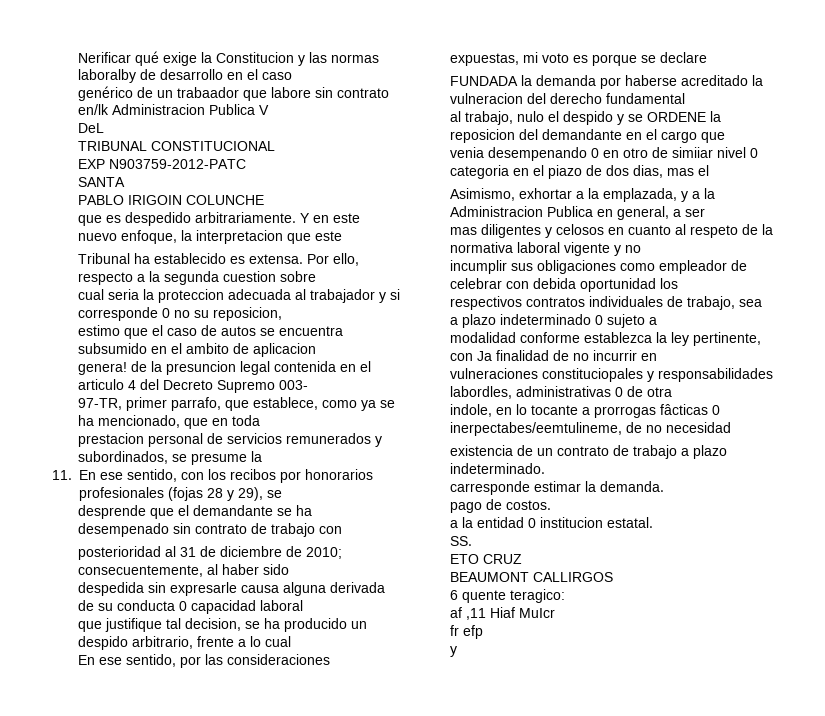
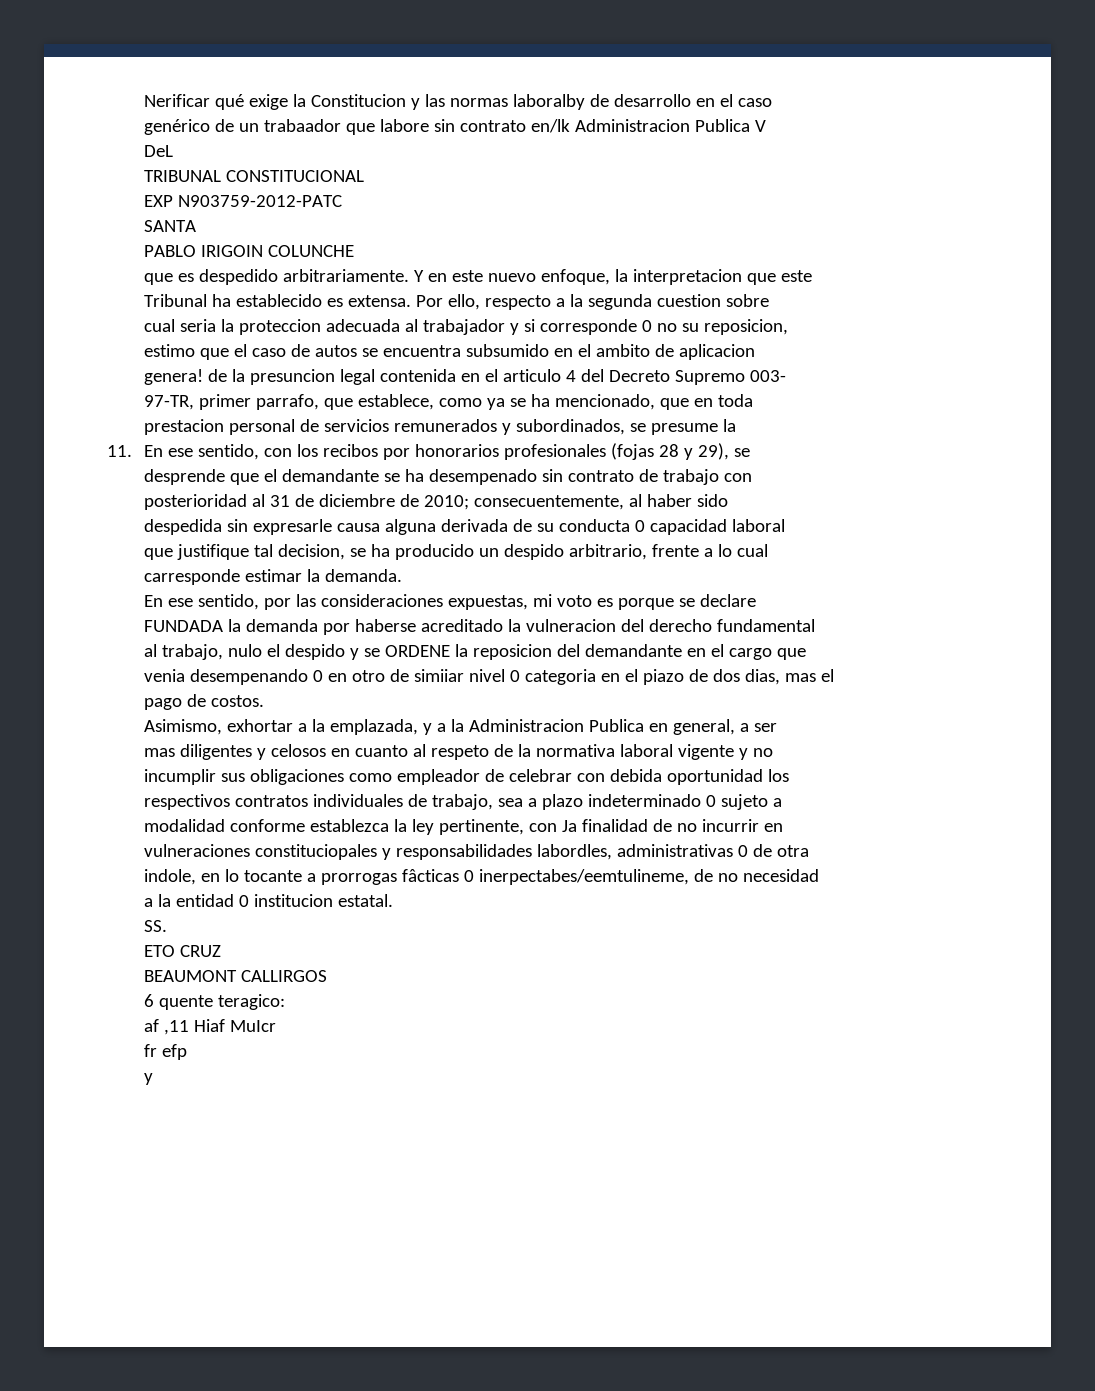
+ carresponde estimar la demanda.
+ pago de costos.
- existencia de un contrato de trabajo a plazo indeterminado.
- carresponde estimar la demanda.
- pago de costos.

